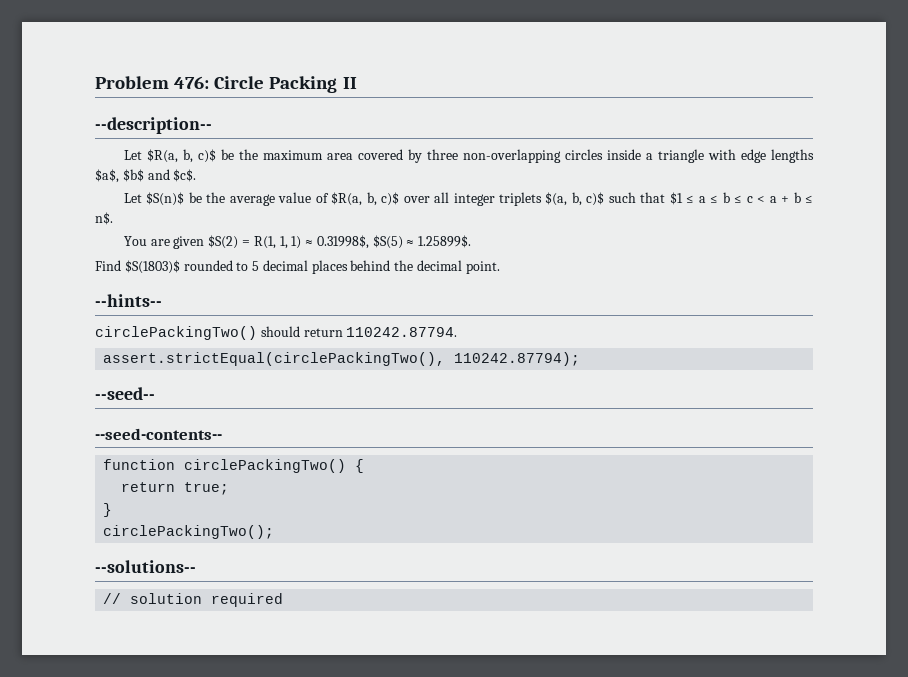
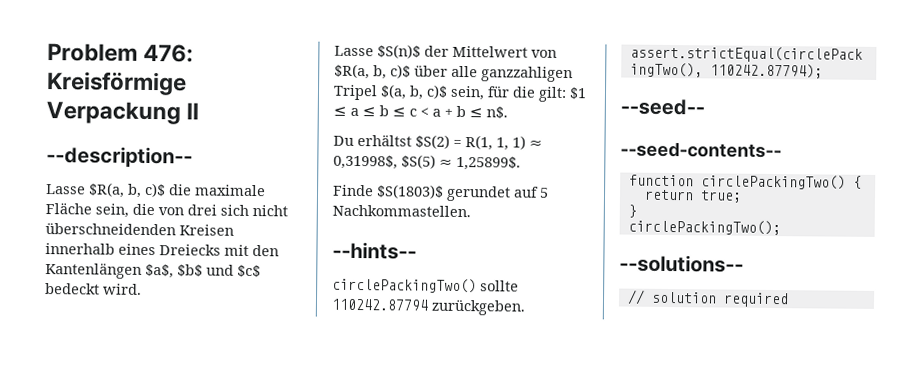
- Problem 476: Circle Packing II
+ Problem 476: Kreisförmige Verpackung II
- Let $R(a, b, c)$ be the maximum area covered by three non-overlapping circles inside a triangle with edge lengths $a$, $b$ and $c$.
- Let $S(n)$ be the average value of $R(a, b, c)$ over all integer triplets $(a, b, c)$ such that $1 ≤ a ≤ b ≤ c < a + b ≤ n$.
+ Lasse $R(a, b, c)$ die maximale Fläche sein, die von drei sich nicht überschneidenden Kreisen innerhalb eines Dreiecks mit den Kantenlängen $a$, $b$ und $c$ bedeckt wird.
+ Lasse $S(n)$ der Mittelwert von $R(a, b, c)$ über alle ganzzahligen Tripel $(a, b, c)$ sein, für die gilt: $1 ≤ a ≤ b ≤ c < a + b ≤ n$.
- You are given $S(2) = R(1, 1, 1) ≈ 0.31998$, $S(5) ≈ 1.25899$.
- Find $S(1803)$ rounded to 5 decimal places behind the decimal point.
+ Du erhältst $S(2) = R(1, 1, 1) ≈ 0,31998$, $S(5) ≈ 1,25899$.
+ Finde $S(1803)$ gerundet auf 5 Nachkommastellen.
- circlePackingTwo() should return 110242.87794.
+ circlePackingTwo() sollte 110242.87794 zurückgeben.

